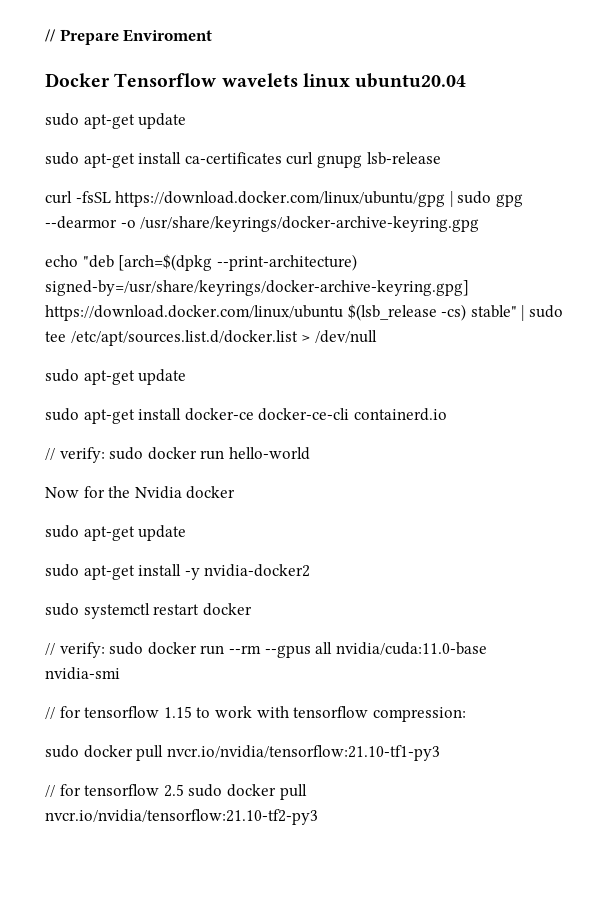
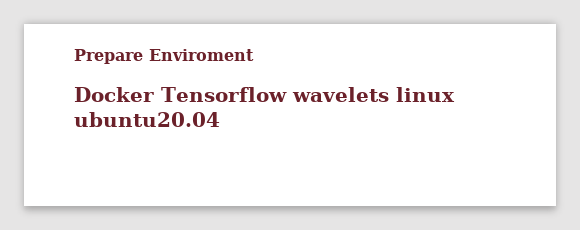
- // Prepare Enviroment
+ Prepare Enviroment
  Docker Tensorflow wavelets linux ubuntu20.04
- sudo apt-get update
- sudo apt-get install ca-certificates curl gnupg lsb-release
- curl -fsSL https://download.docker.com/linux/ubuntu/gpg | sudo gpg --dearmor -o /usr/share/keyrings/docker-archive-keyring.gpg
- echo "deb [arch=$(dpkg --print-architecture) signed-by=/usr/share/keyrings/docker-archive-keyring.gpg] https://download.docker.com/linux/ubuntu $(lsb_release -cs) stable" | sudo tee /etc/apt/sources.list.d/docker.list > /dev/null
- sudo apt-get update
- sudo apt-get install docker-ce docker-ce-cli containerd.io
- // verify: sudo docker run hello-world
- Now for the Nvidia docker
- sudo apt-get update
- sudo apt-get install -y nvidia-docker2
- sudo systemctl restart docker
- // verify: sudo docker run --rm --gpus all nvidia/cuda:11.0-base nvidia-smi
- // for tensorflow 1.15 to work with tensorflow compression:
- sudo docker pull nvcr.io/nvidia/tensorflow:21.10-tf1-py3
- // for tensorflow 2.5 sudo docker pull nvcr.io/nvidia/tensorflow:21.10-tf2-py3

